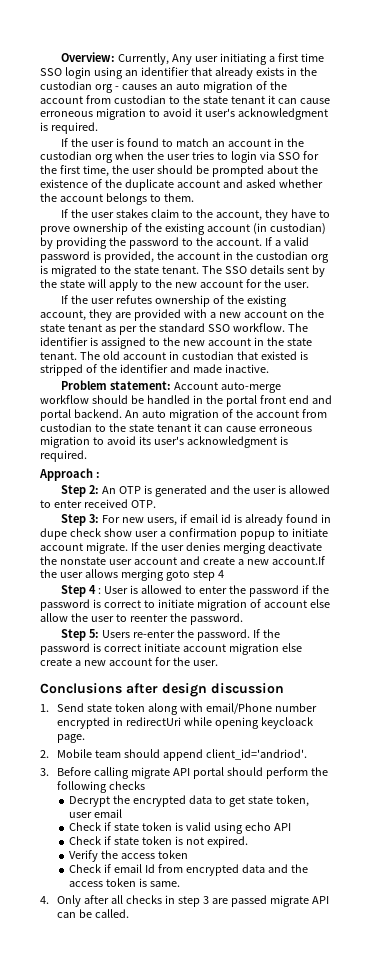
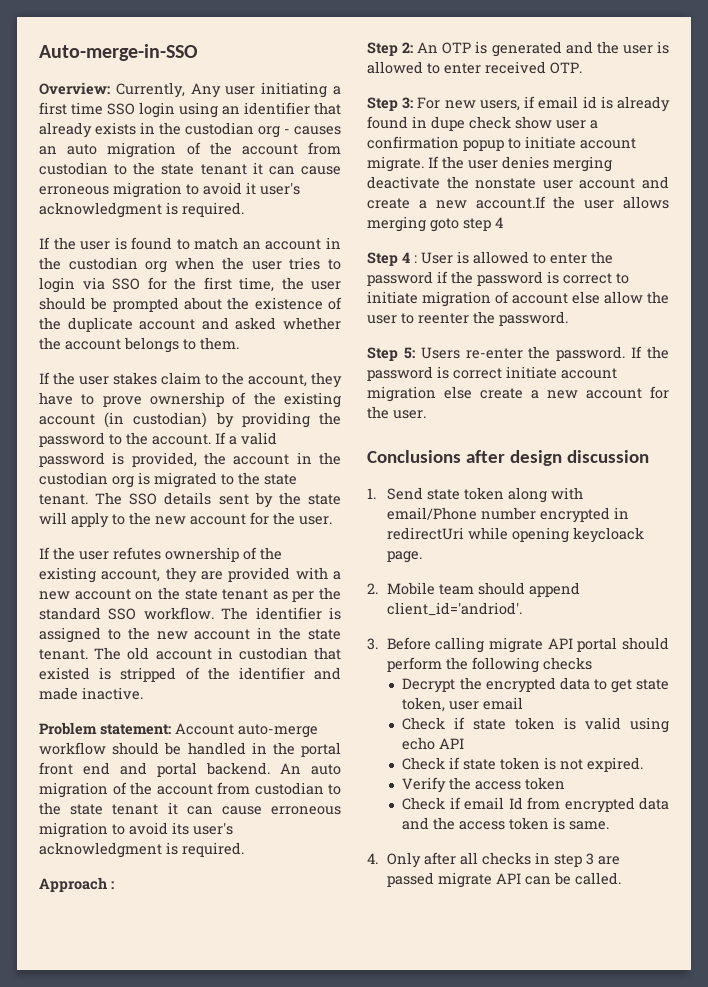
+ Auto-merge-in-SSO

